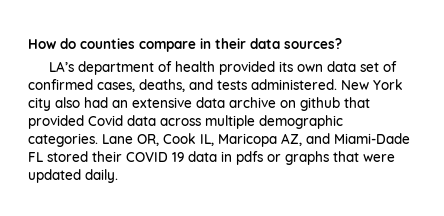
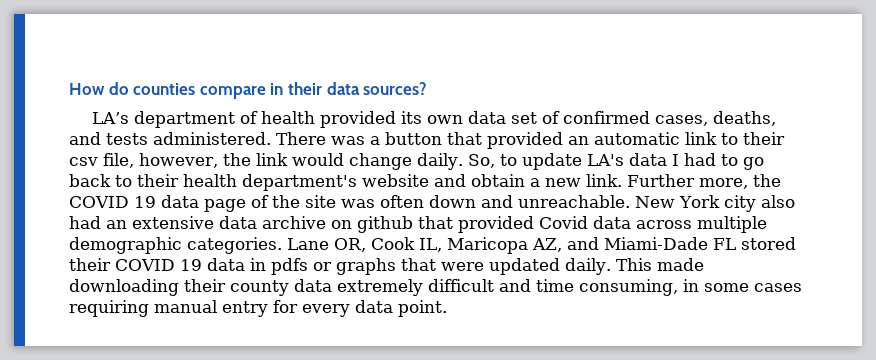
+ There was a button that provided an automatic link to their csv file, however, the link would change daily. So, to update LA's data I had to go back to their health department's website and obtain a new link. Further more, the COVID 19 data page of the site was often down and unreachable.
+ This made downloading their county data extremely difficult and time consuming, in some cases requiring manual entry for every data point.

